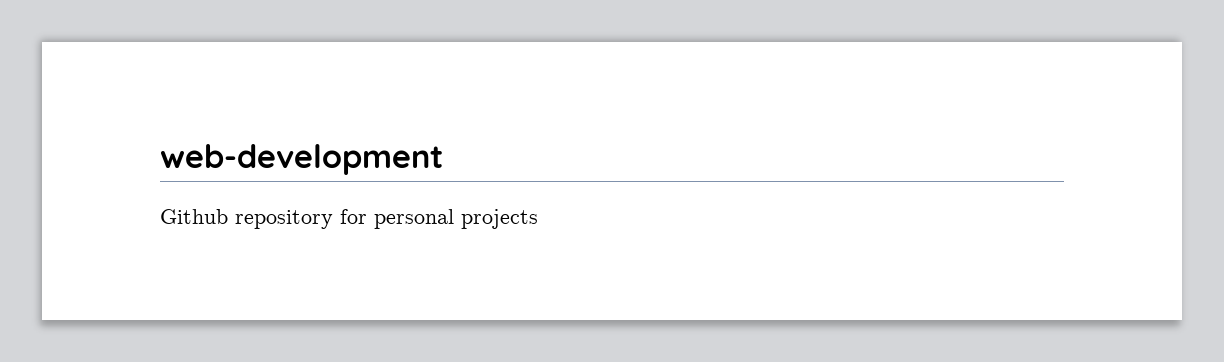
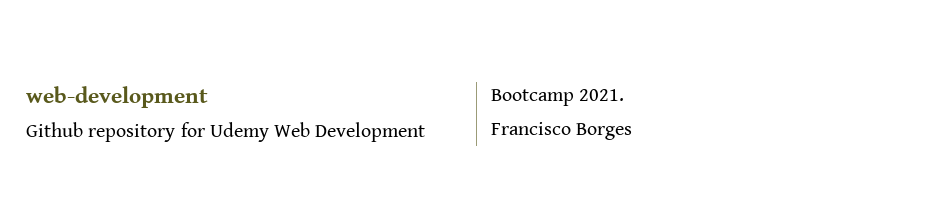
- Github repository for personal projects
+ Github repository for Udemy Web Development Bootcamp 2021.
+ Francisco Borges

